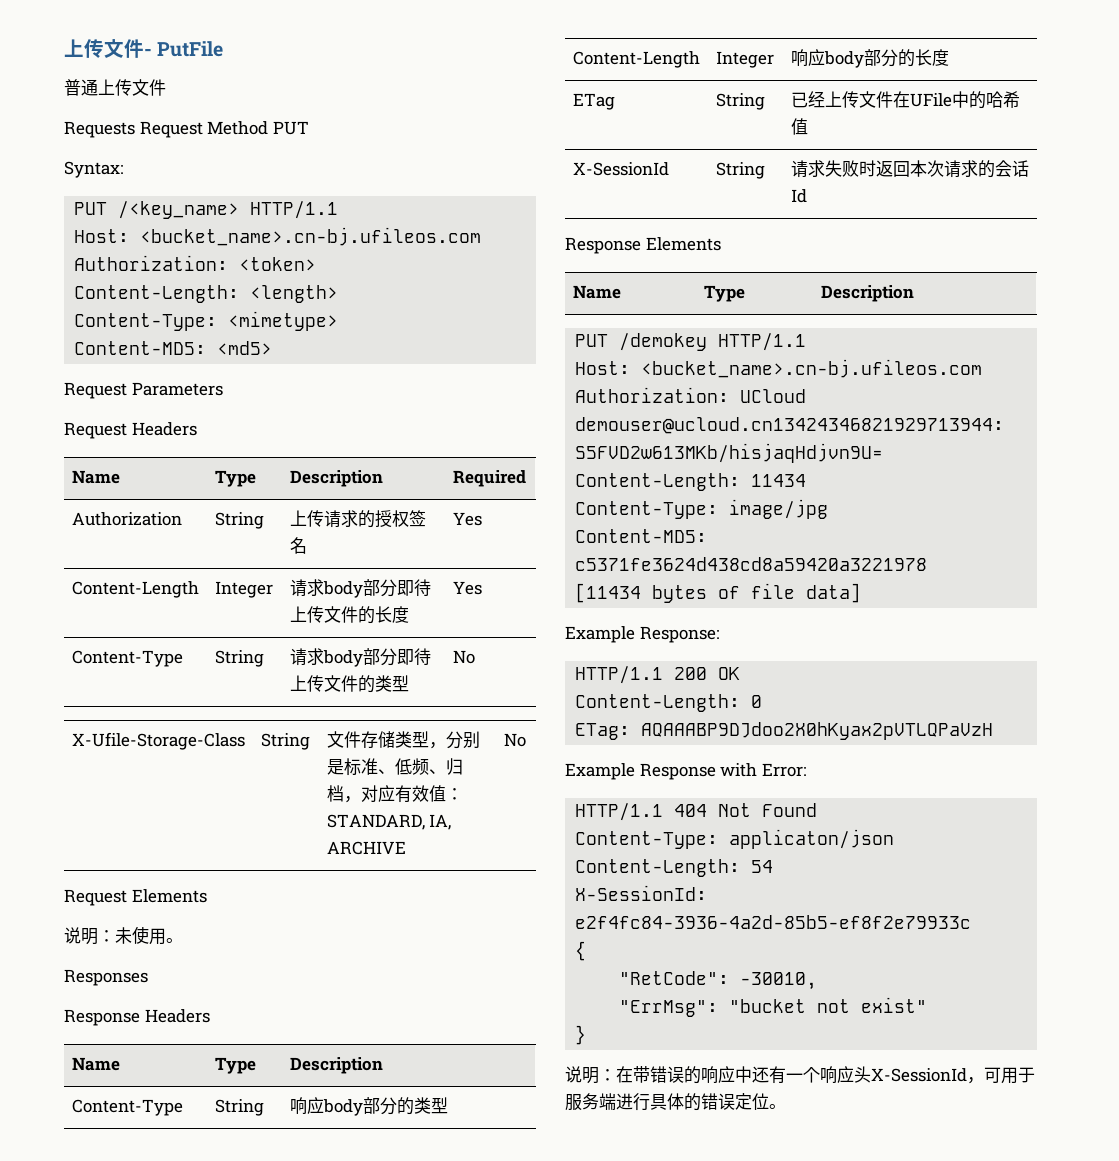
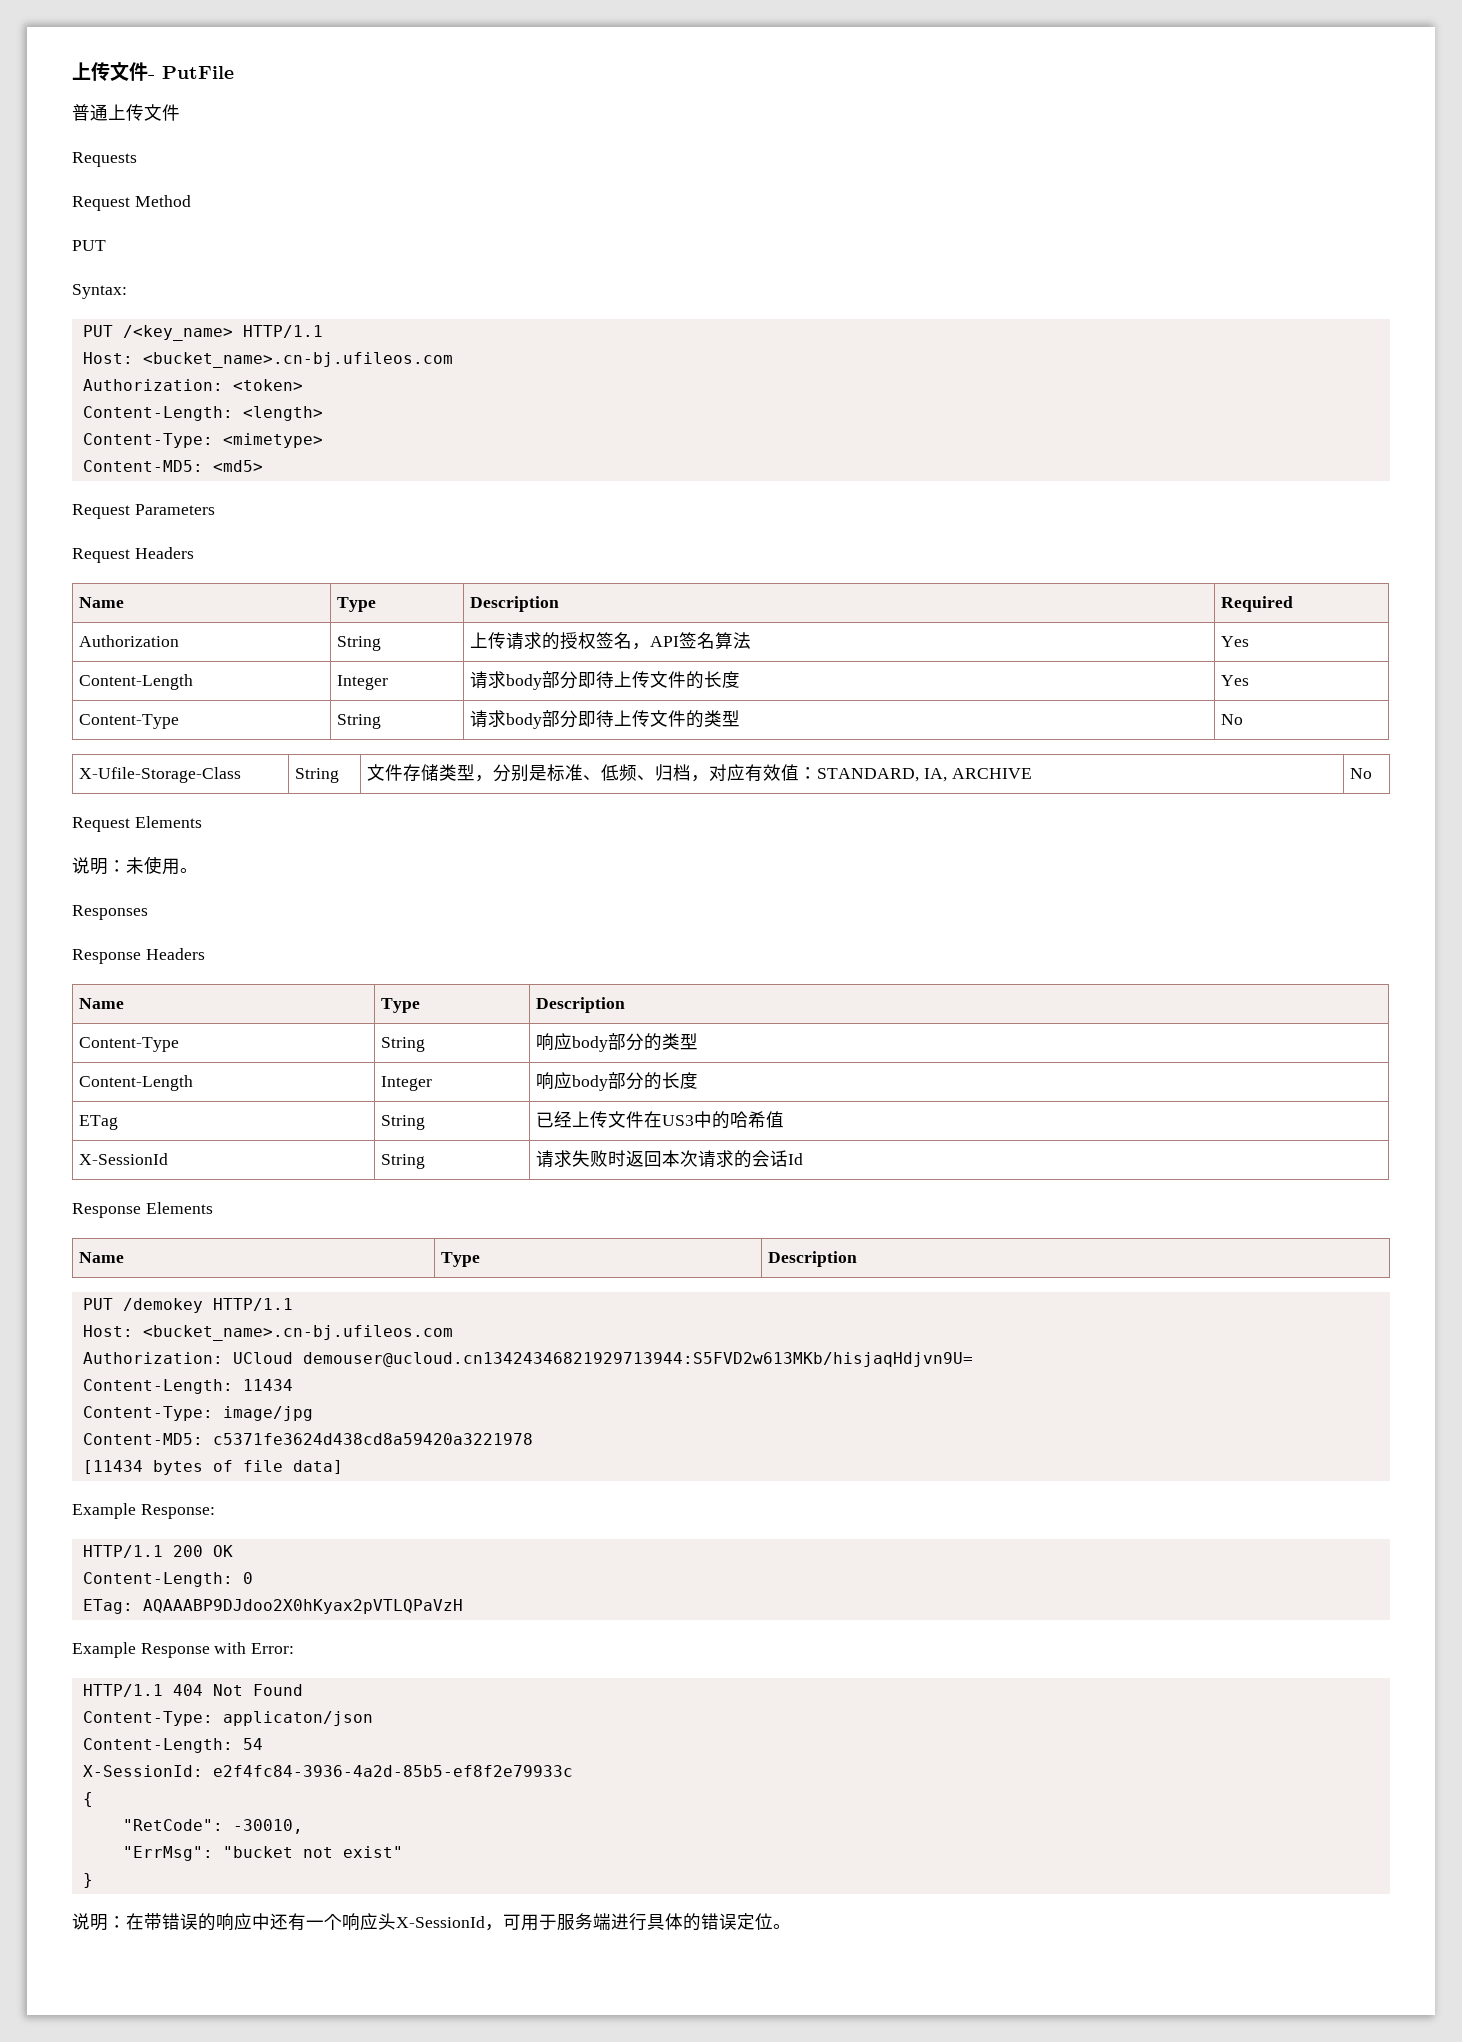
- Requests Request Method PUT
+ Requests
+ Request Method
+ PUT
- Authorization | String | 上传请求的授权签名 | Yes
+ Authorization | String | 上传请求的授权签名，API签名算法 | Yes
- ETag | String | 已经上传文件在UFile中的哈希值
+ ETag | String | 已经上传文件在US3中的哈希值

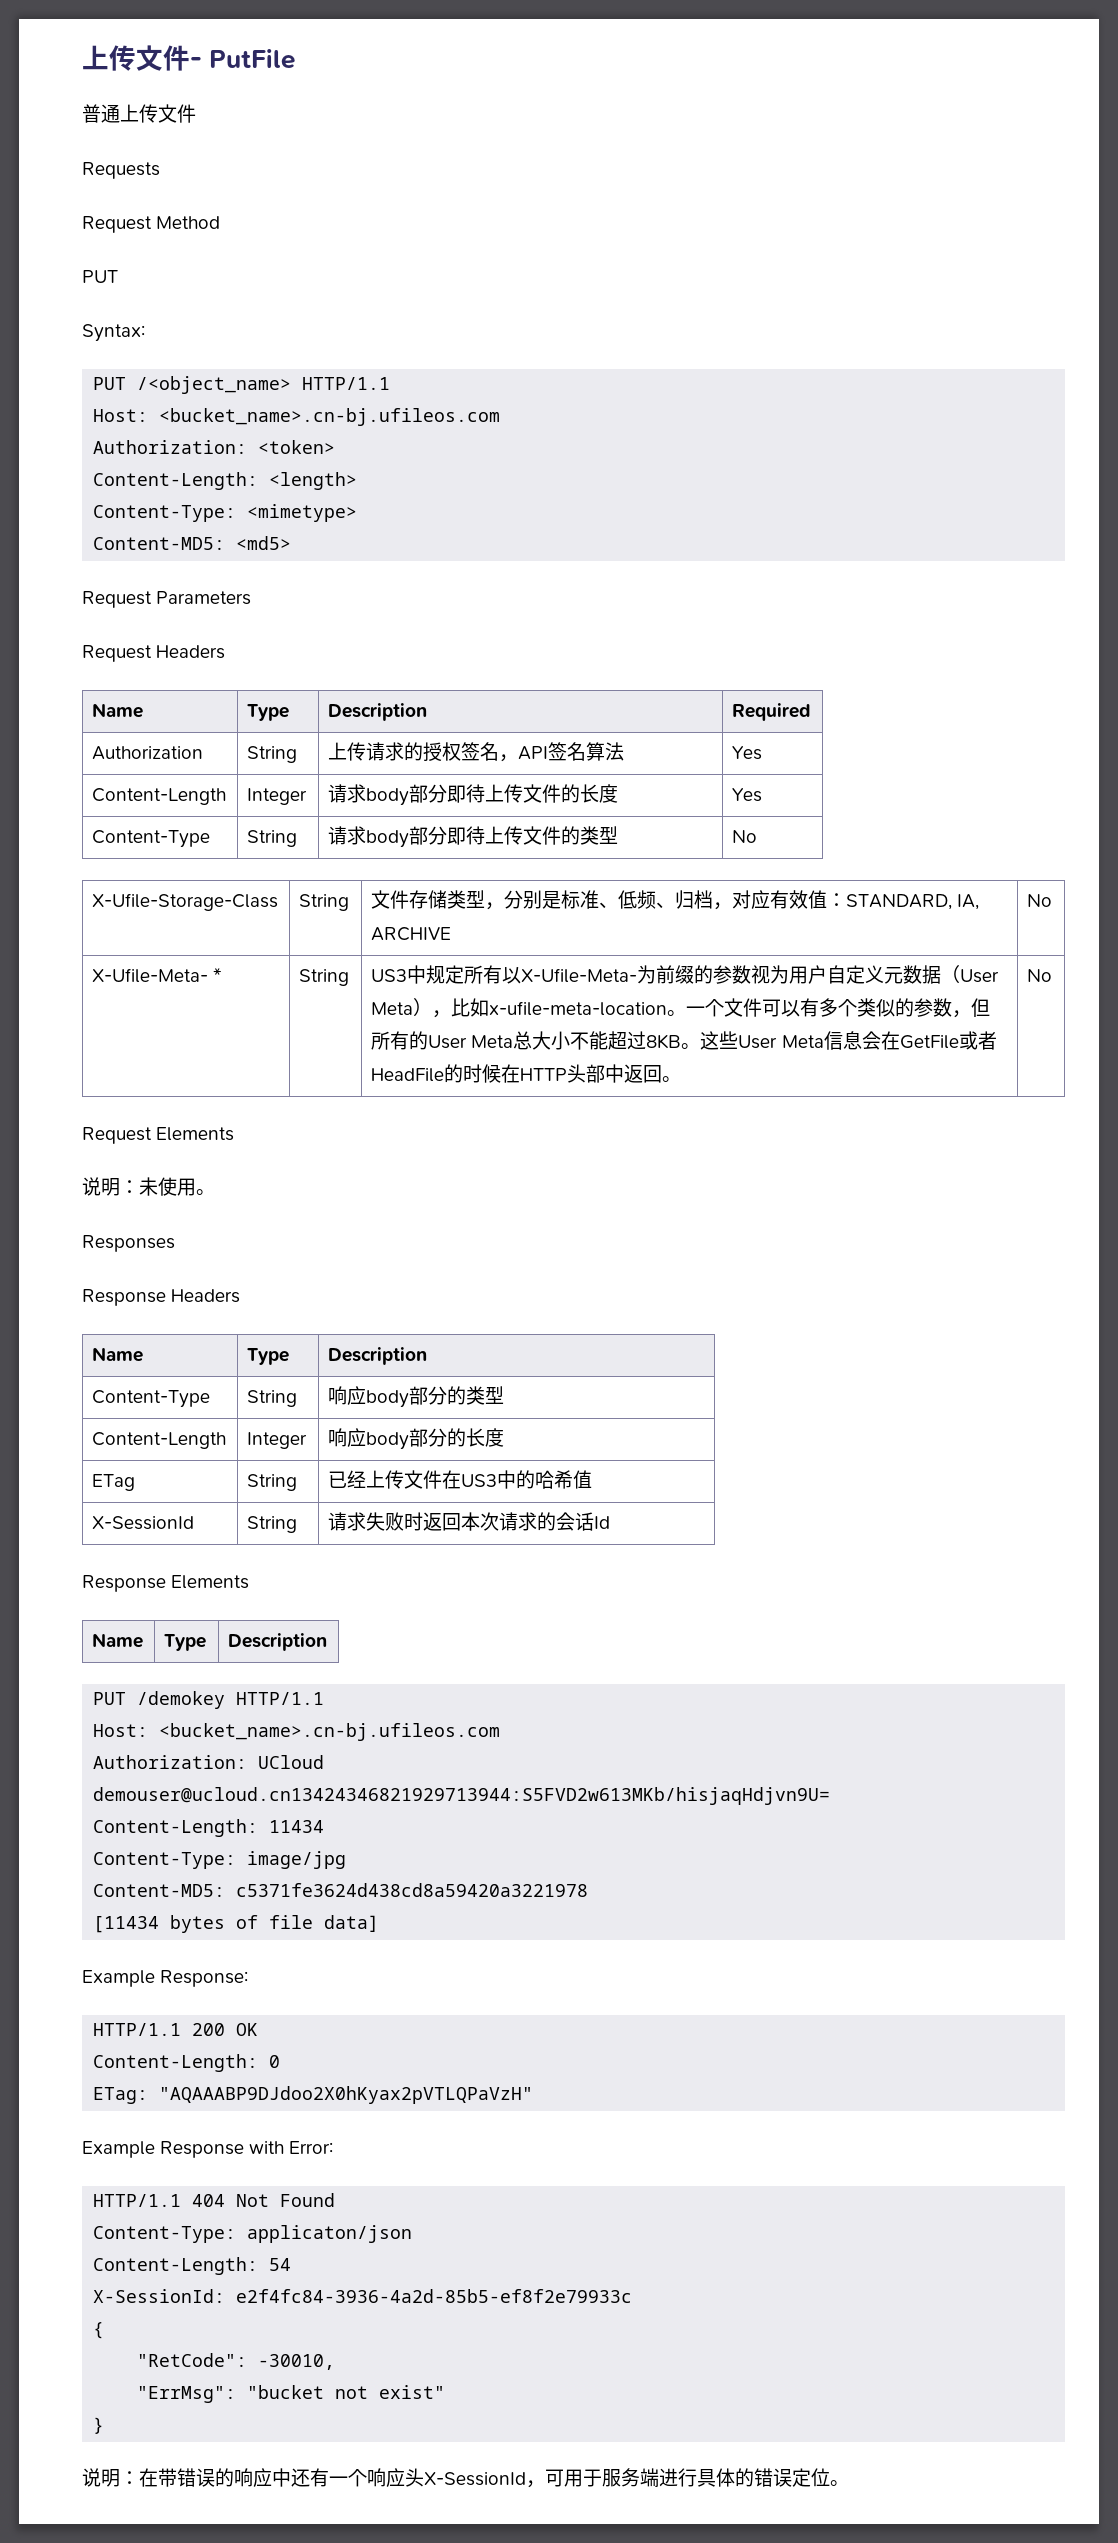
- PUT /<key_name> HTTP/1.1
+ PUT /<object_name> HTTP/1.1
+ X-Ufile-Meta- * | String | US3中规定所有以X-Ufile-Meta-为前缀的参数视为用户自定义元数据（User Meta），比如x-ufile-meta-location。一个文件可以有多个类似的参数，但所有的User Meta总大小不能超过8KB。这些User Meta信息会在GetFile或者HeadFile的时候在HTTP头部中返回。 | No
- ETag: AQAAABP9DJdoo2X0hKyax2pVTLQPaVzH
+ ETag: "AQAAABP9DJdoo2X0hKyax2pVTLQPaVzH"

